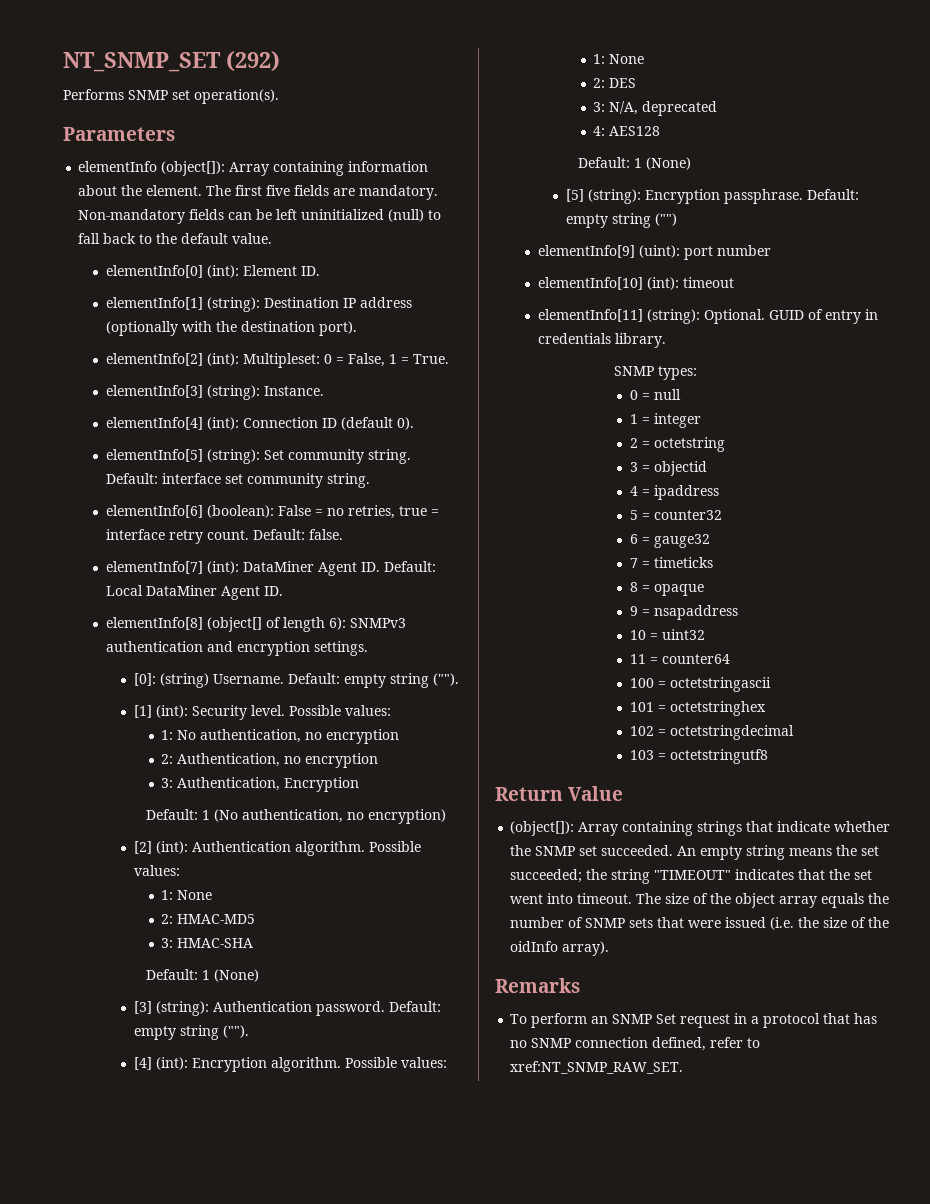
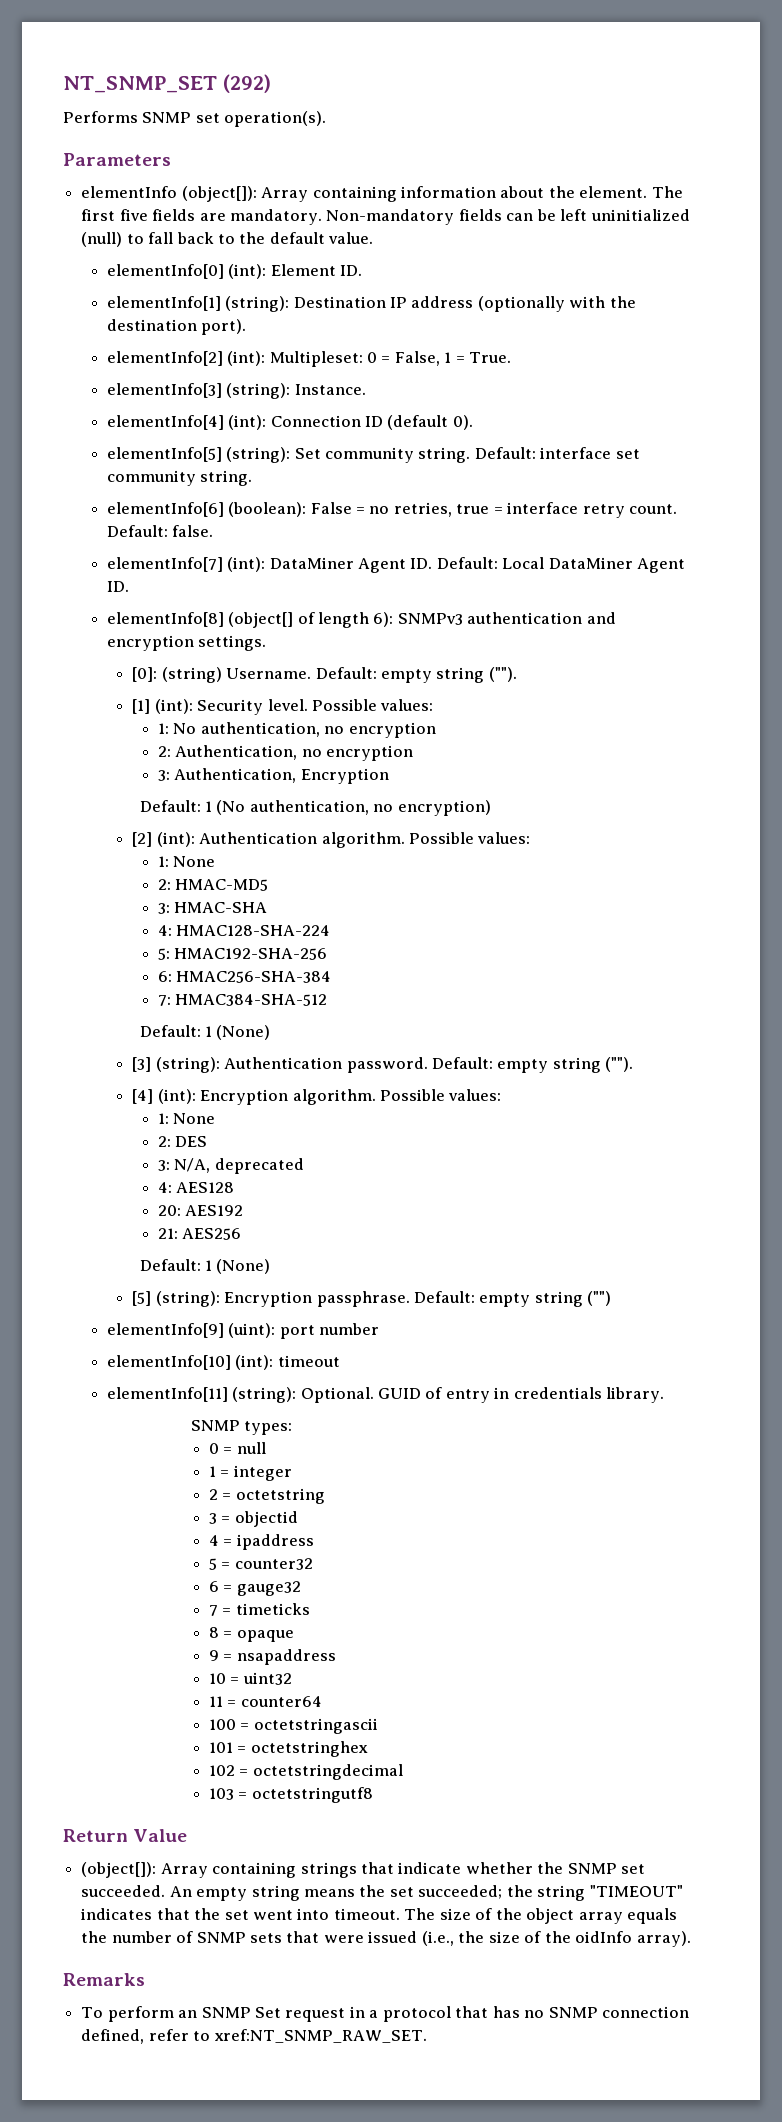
+ 4: HMAC128-SHA-224
+ 5: HMAC192-SHA-256
+ 6: HMAC256-SHA-384
+ 7: HMAC384-SHA-512
+ 20: AES192
+ 21: AES256
- The size of the object array equals the number of SNMP sets that were issued (i.e. the size of the oidInfo array).
+ The size of the object array equals the number of SNMP sets that were issued (i.e., the size of the oidInfo array).

